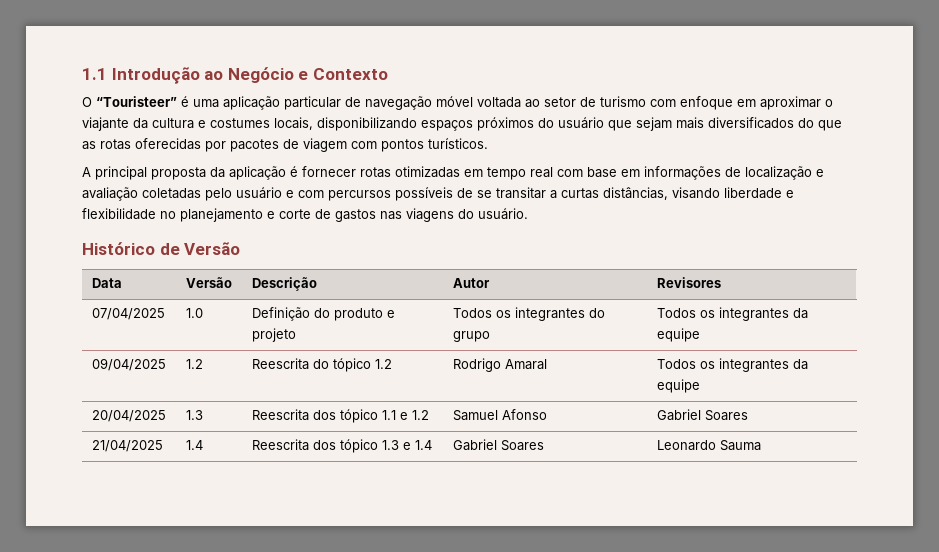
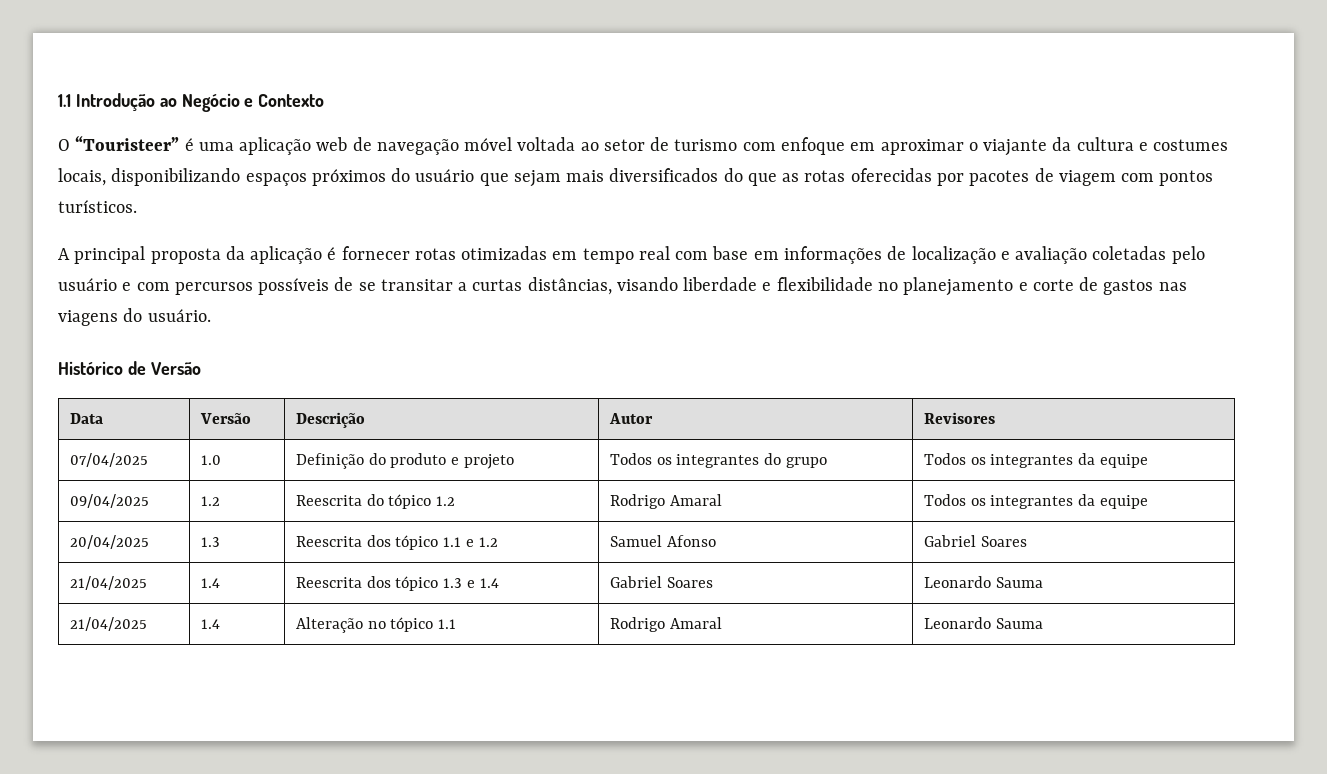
- O “Touristeer” é uma aplicação particular de navegação móvel voltada ao setor de turismo com enfoque em aproximar o viajante da cultura e costumes locais, disponibilizando espaços próximos do usuário que sejam mais diversificados do que as rotas oferecidas por pacotes de viagem com pontos turísticos.
+ O “Touristeer” é uma aplicação web de navegação móvel voltada ao setor de turismo com enfoque em aproximar o viajante da cultura e costumes locais, disponibilizando espaços próximos do usuário que sejam mais diversificados do que as rotas oferecidas por pacotes de viagem com pontos turísticos.
+ 21/04/2025 | 1.4 | Alteração no tópico 1.1 | Rodrigo Amaral | Leonardo Sauma

